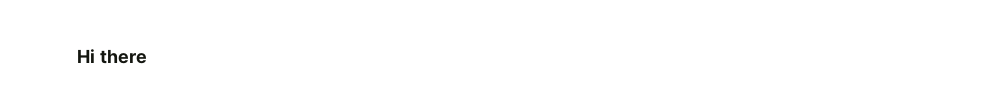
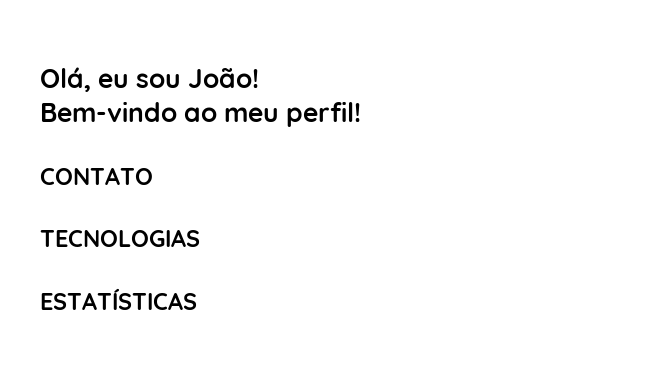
- Hi there
+ Olá, eu sou João!
+ Bem-vindo ao meu perfil!
+ CONTATO
+ TECNOLOGIAS
+ ESTATÍSTICAS

